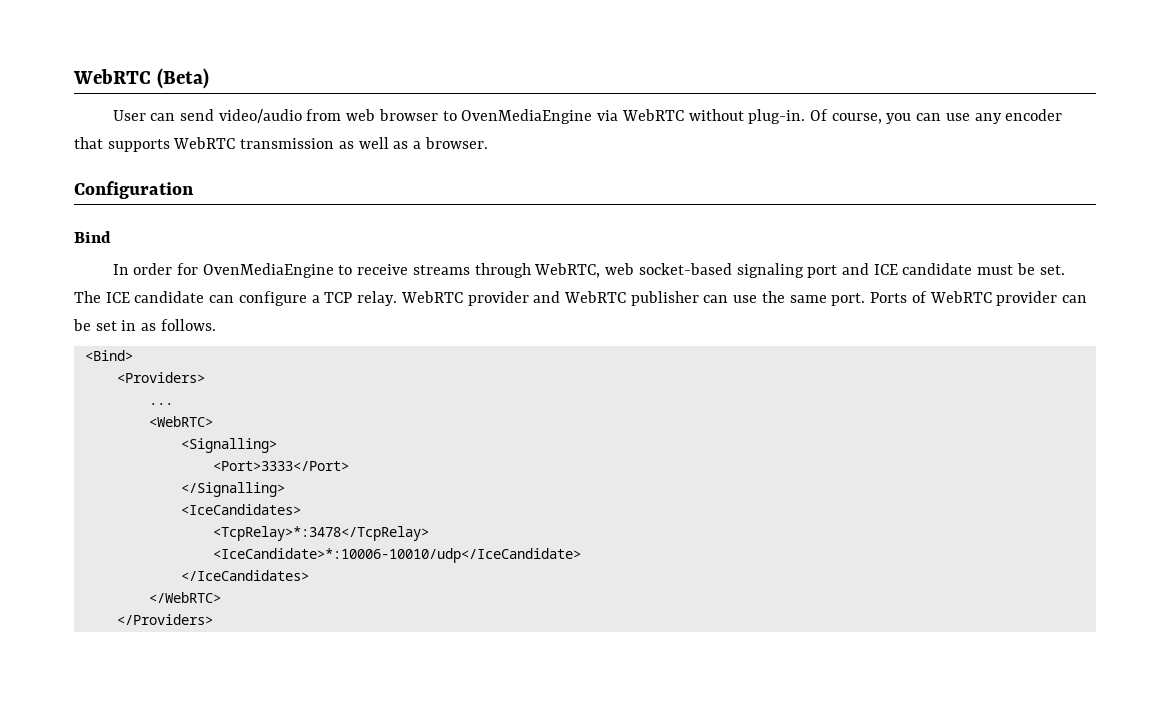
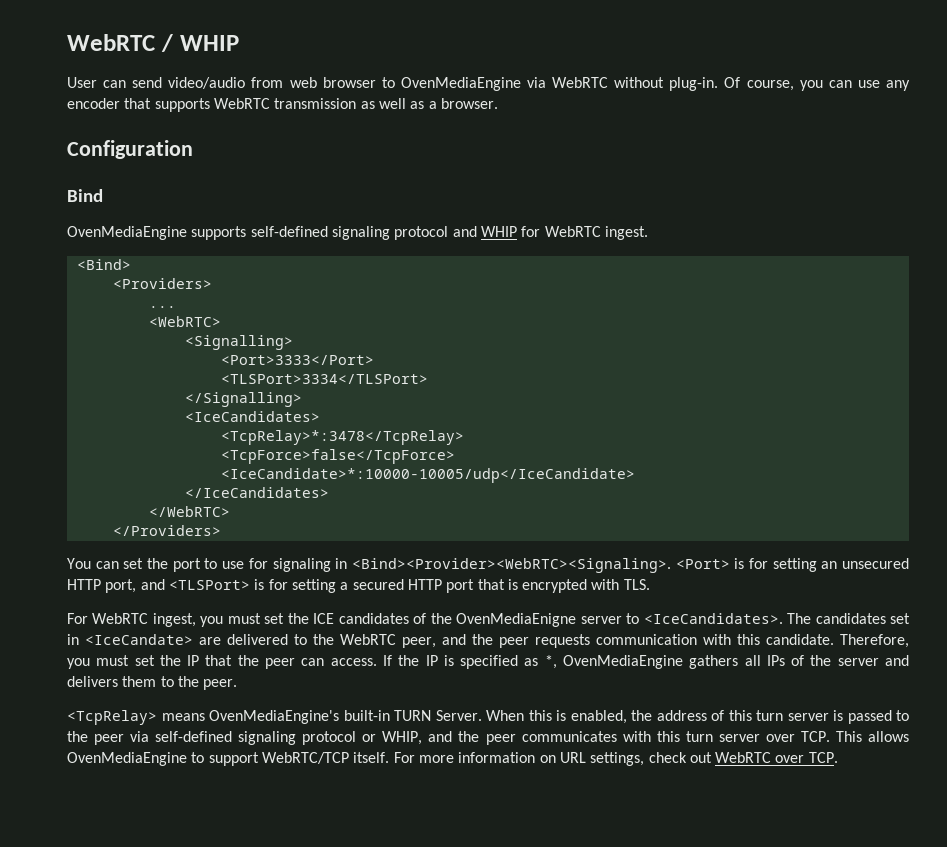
- WebRTC (Beta)
+ WebRTC / WHIP
- In order for OvenMediaEngine to receive streams through WebRTC, web socket-based signaling port and ICE candidate must be set. The ICE candidate can configure a TCP relay. WebRTC provider and WebRTC publisher can use the same port. Ports of WebRTC provider can be set in as follows.
+ OvenMediaEngine supports self-defined signaling protocol and WHIP for WebRTC ingest.
+ <TLSPort>3334</TLSPort>
- <IceCandidate>*:10006-10010/udp</IceCandidate>
+ <TcpForce>false</TcpForce>
+ <IceCandidate>*:10000-10005/udp</IceCandidate>
+ You can set the port to use for signaling in <Bind><Provider><WebRTC><Signaling>. <Port> is for setting an unsecured HTTP port, and <TLSPort> is for setting a secured HTTP port that is encrypted with TLS.
+ For WebRTC ingest, you must set the ICE candidates of the OvenMediaEnigne server to <IceCandidates>. The candidates set in <IceCandate> are delivered to the WebRTC peer, and the peer requests communication with this candidate. Therefore, you must set the IP that the peer can access. If the IP is specified as *, OvenMediaEngine gathers all IPs of the server and delivers them to the peer.
+ <TcpRelay> means OvenMediaEngine's built-in TURN Server. When this is enabled, the address of this turn server is passed to the peer via self-defined signaling protocol or WHIP, and the peer communicates with this turn server over TCP. This allows OvenMediaEngine to support WebRTC/TCP itself. For more information on URL settings, check out WebRTC over TCP.

